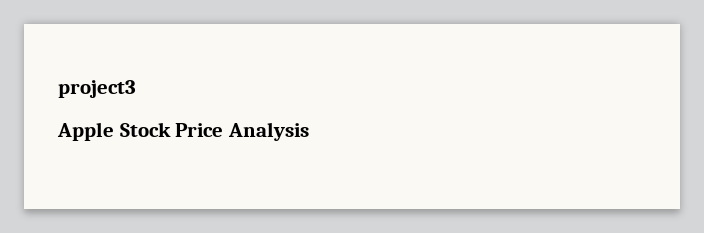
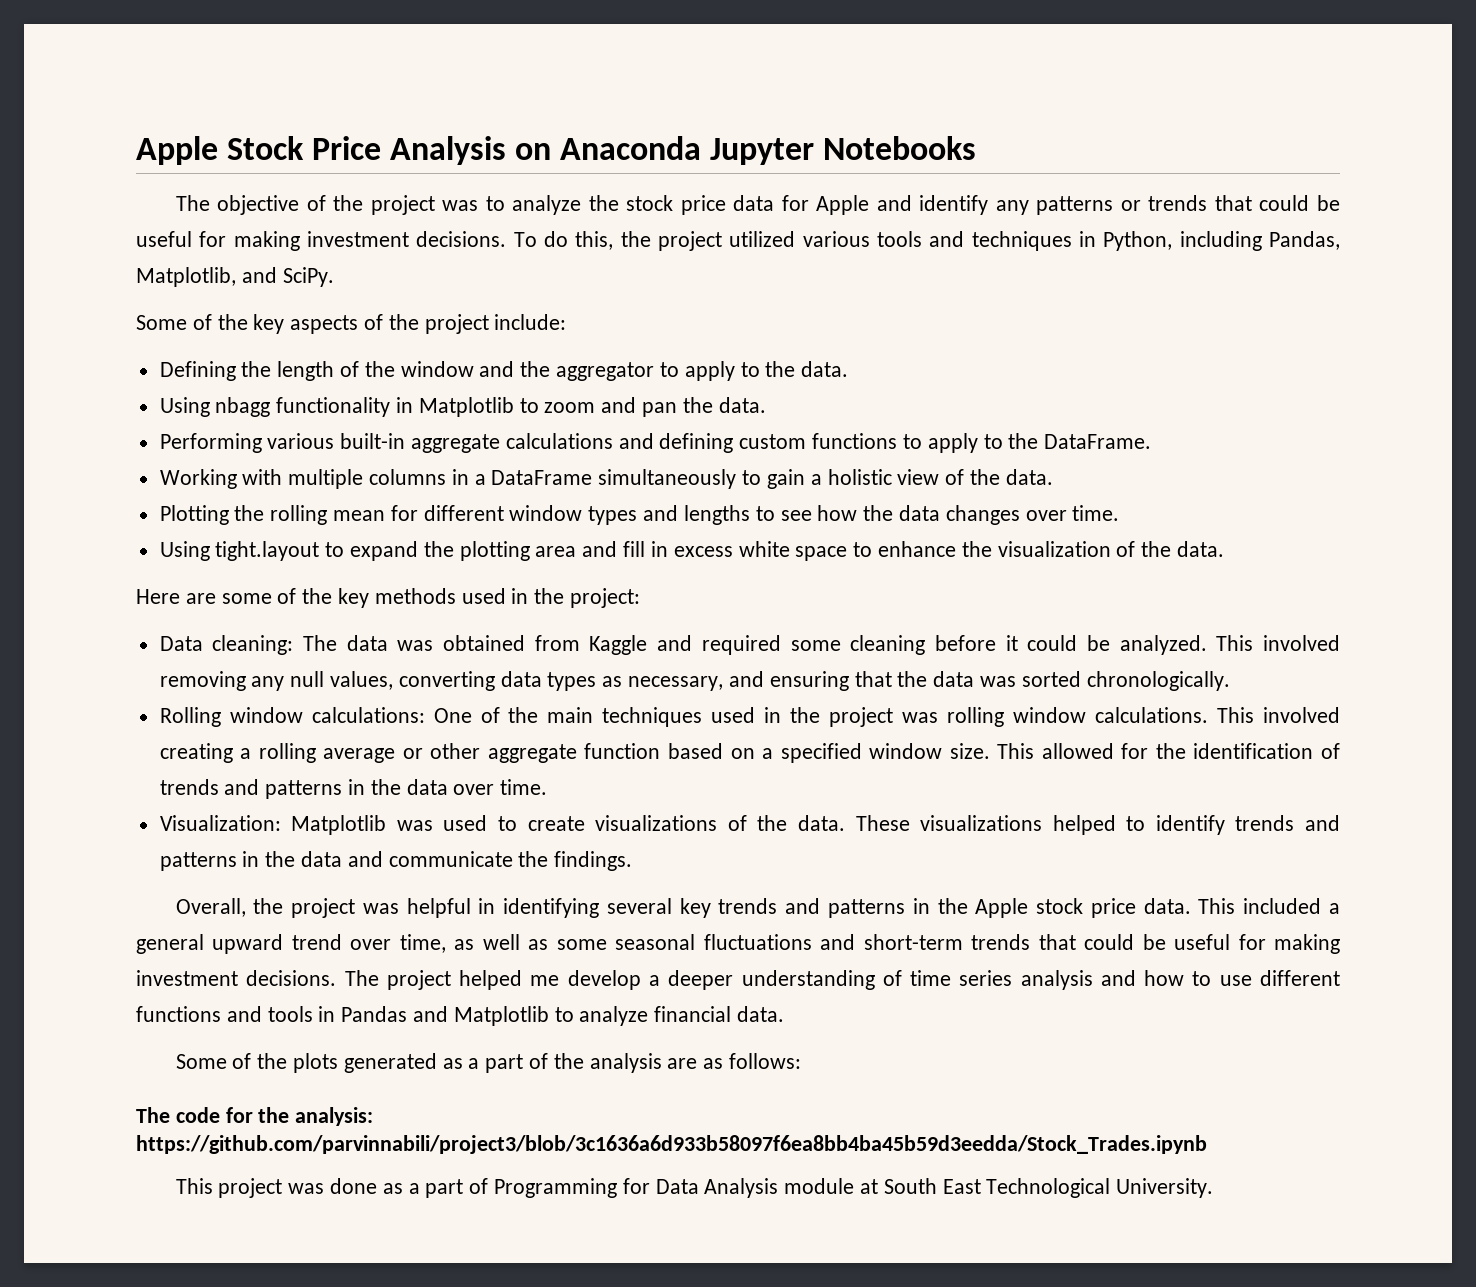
- project3
- Apple Stock Price Analysis
+ Apple Stock Price Analysis on Anaconda Jupyter Notebooks
+ The objective of the project was to analyze the stock price data for Apple and identify any patterns or trends that could be useful for making investment decisions. To do this, the project utilized various tools and techniques in Python, including Pandas, Matplotlib, and SciPy.
+ Some of the key aspects of the project include:
+ Defining the length of the window and the aggregator to apply to the data.
+ Using nbagg functionality in Matplotlib to zoom and pan the data.
+ Performing various built-in aggregate calculations and defining custom functions to apply to the DataFrame.
+ Working with multiple columns in a DataFrame simultaneously to gain a holistic view of the data.
+ Plotting the rolling mean for different window types and lengths to see how the data changes over time.
+ Using tight.layout to expand the plotting area and fill in excess white space to enhance the visualization of the data.
+ Here are some of the key methods used in the project:
+ Data cleaning: The data was obtained from Kaggle and required some cleaning before it could be analyzed. This involved removing any null values, converting data types as necessary, and ensuring that the data was sorted chronologically.
+ Rolling window calculations: One of the main techniques used in the project was rolling window calculations. This involved creating a rolling average or other aggregate function based on a specified window size. This allowed for the identification of trends and patterns in the data over time.
+ Visualization: Matplotlib was used to create visualizations of the data. These visualizations helped to identify trends and patterns in the data and communicate the findings.
+ Overall, the project was helpful in identifying several key trends and patterns in the Apple stock price data. This included a general upward trend over time, as well as some seasonal fluctuations and short-term trends that could be useful for making investment decisions. The project helped me develop a deeper understanding of time series analysis and how to use different functions and tools in Pandas and Matplotlib to analyze financial data.
+ Some of the plots generated as a part of the analysis are as follows:
+ The code for the analysis: https://github.com/parvinnabili/project3/blob/3c1636a6d933b58097f6ea8bb4ba45b59d3eedda/Stock_Trades.ipynb
+ This project was done as a part of Programming for Data Analysis module at South East Technological University.

